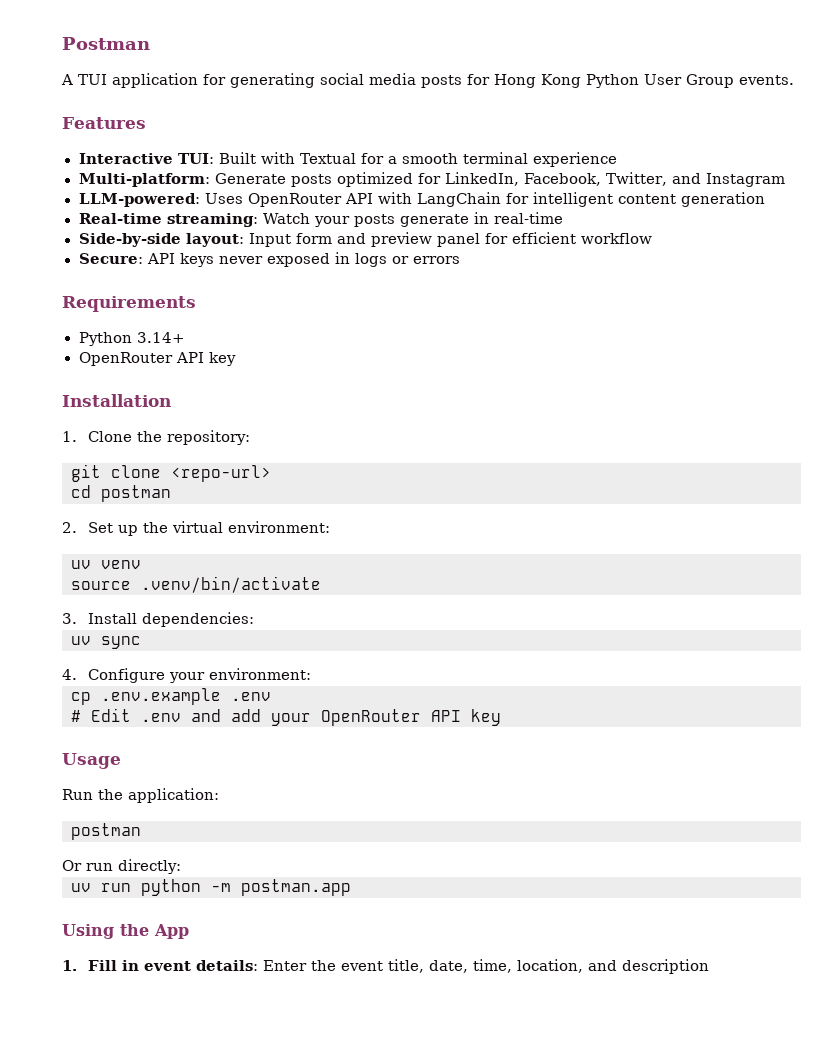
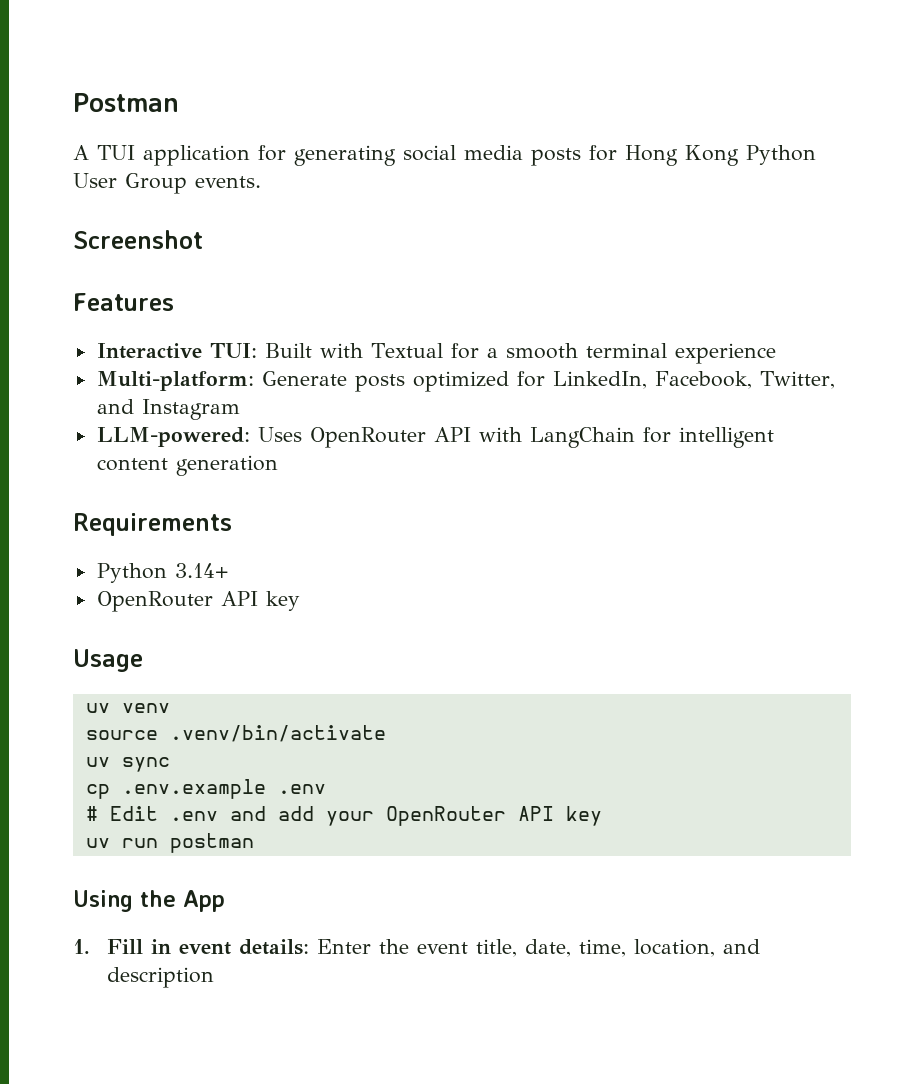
+ Screenshot
- Real-time streaming: Watch your posts generate in real-time
- Side-by-side layout: Input form and preview panel for efficient workflow
- Secure: API keys never exposed in logs or errors
- Installation
- 1. Clone the repository:
- git clone <repo-url>
- cd postman
- 2. Set up the virtual environment:
+ Usage
- 3. Install dependencies:
- 4. Configure your environment:
- Usage
- Run the application:
- postman
- Or run directly:
- uv run python -m postman.app
+ uv run postman

